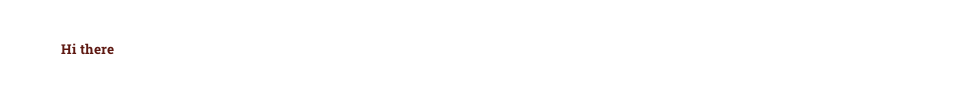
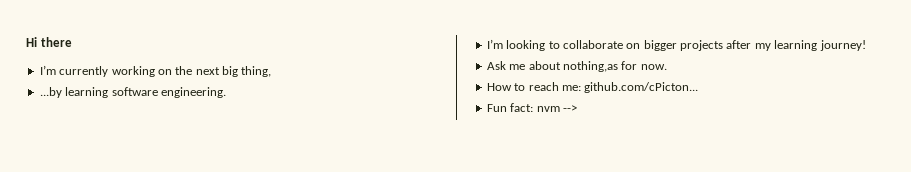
+ I’m currently working on the next big thing,
+ ...by learning software engineering.
+ I’m looking to collaborate on bigger projects after my learning journey!
+ Ask me about nothing,as for now.
+ How to reach me: github.com/cPicton...
+ Fun fact: nvm -->

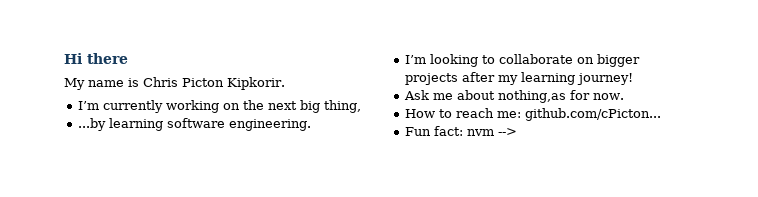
+ My name is Chris Picton Kipkorir.

